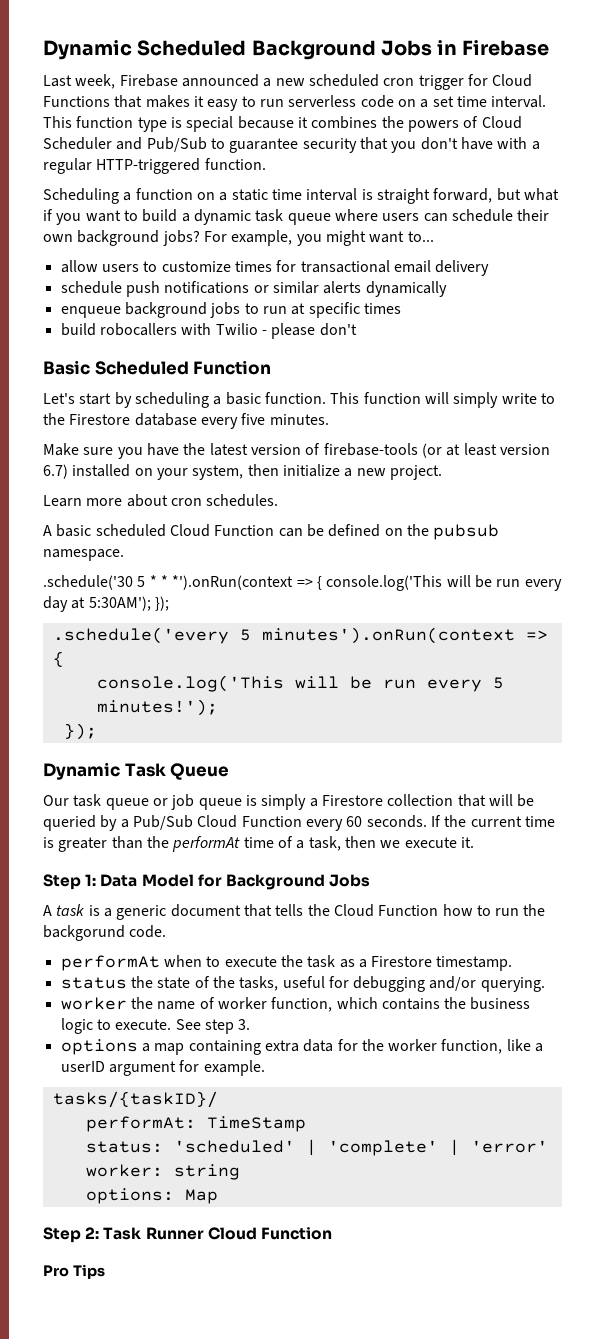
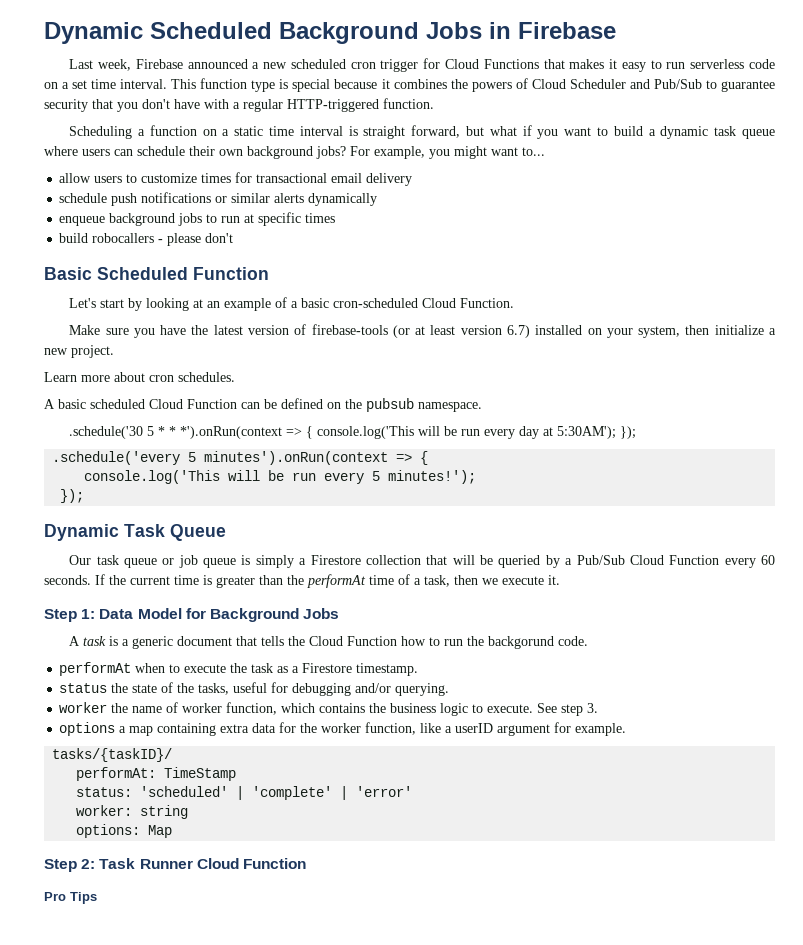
- build robocallers with Twilio - please don't
+ build robocallers - please don't
- Let's start by scheduling a basic function. This function will simply write to the Firestore database every five minutes.
+ Let's start by looking at an example of a basic cron-scheduled Cloud Function.

